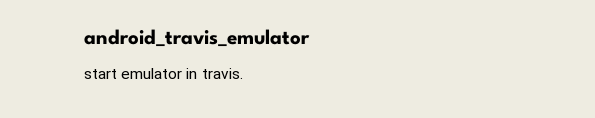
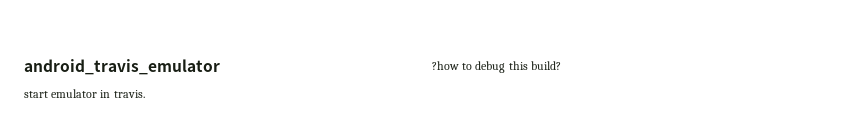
+ ?how to debug this build?

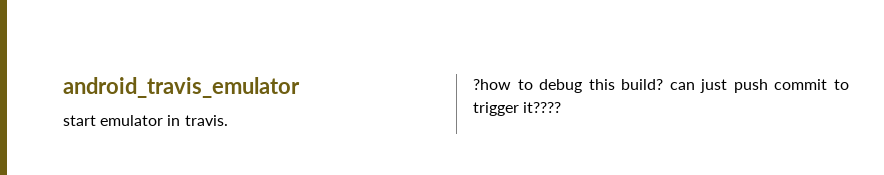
- ?how to debug this build?
+ ?how to debug this build? can just push commit to trigger it????

